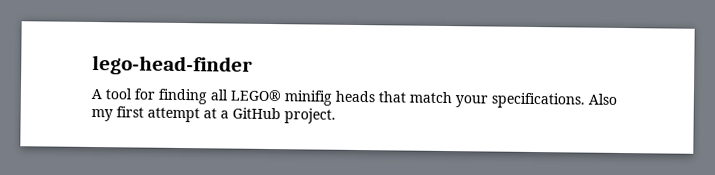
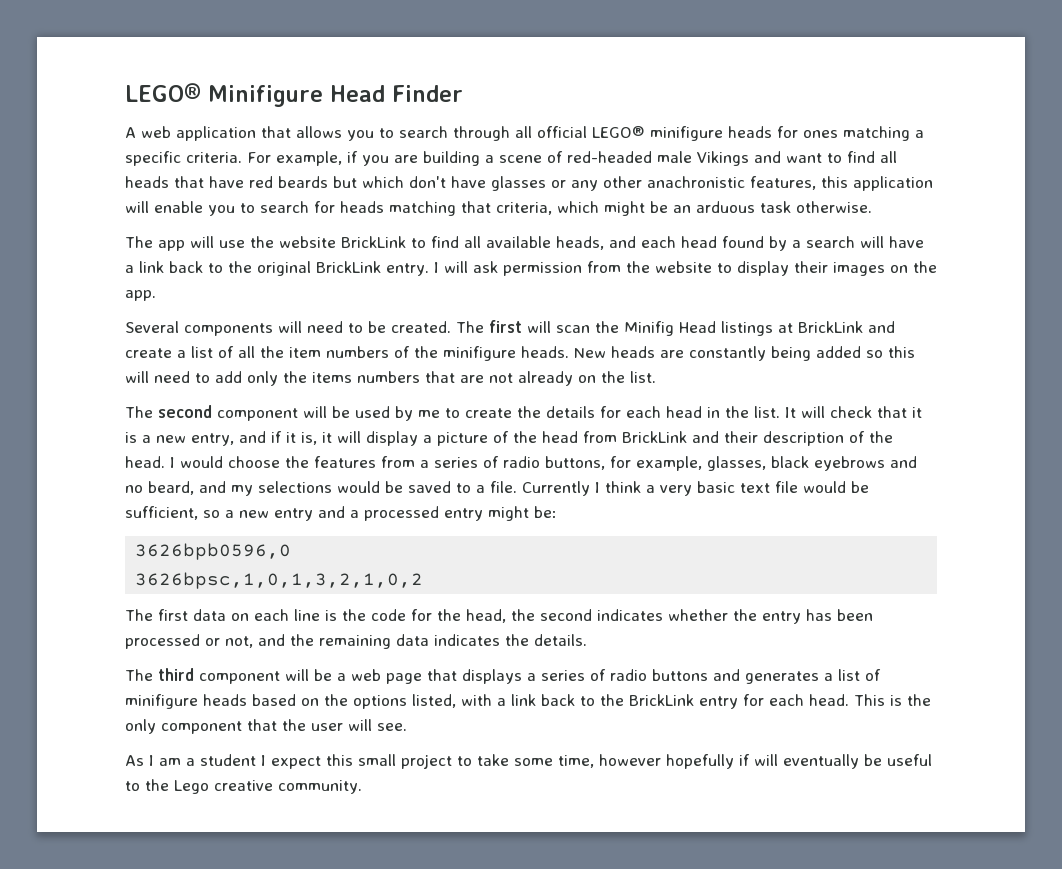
- lego-head-finder
- A tool for finding all LEGO® minifig heads that match your specifications. Also my first attempt at a GitHub project.
+ LEGO® Minifigure Head Finder
+ A web application that allows you to search through all official LEGO® minifigure heads for ones matching a specific criteria. For example, if you are building a scene of red-headed male Vikings and want to find all heads that have red beards but which don't have glasses or any other anachronistic features, this application will enable you to search for heads matching that criteria, which might be an arduous task otherwise.
+ The app will use the website BrickLink to find all available heads, and each head found by a search will have a link back to the original BrickLink entry. I will ask permission from the website to display their images on the app.
+ Several components will need to be created. The first will scan the Minifig Head listings at BrickLink and create a list of all the item numbers of the minifigure heads. New heads are constantly being added so this will need to add only the items numbers that are not already on the list.
+ The second component will be used by me to create the details for each head in the list. It will check that it is a new entry, and if it is, it will display a picture of the head from BrickLink and their description of the head. I would choose the features from a series of radio buttons, for example, glasses, black eyebrows and no beard, and my selections would be saved to a file. Currently I think a very basic text file would be sufficient, so a new entry and a processed entry might be:
+ 3626bpb0596,0
+ 3626bpsc,1,0,1,3,2,1,0,2
+ The first data on each line is the code for the head, the second indicates whether the entry has been processed or not, and the remaining data indicates the details.
+ The third component will be a web page that displays a series of radio buttons and generates a list of minifigure heads based on the options listed, with a link back to the BrickLink entry for each head. This is the only component that the user will see.
+ As I am a student I expect this small project to take some time, however hopefully if will eventually be useful to the Lego creative community.

